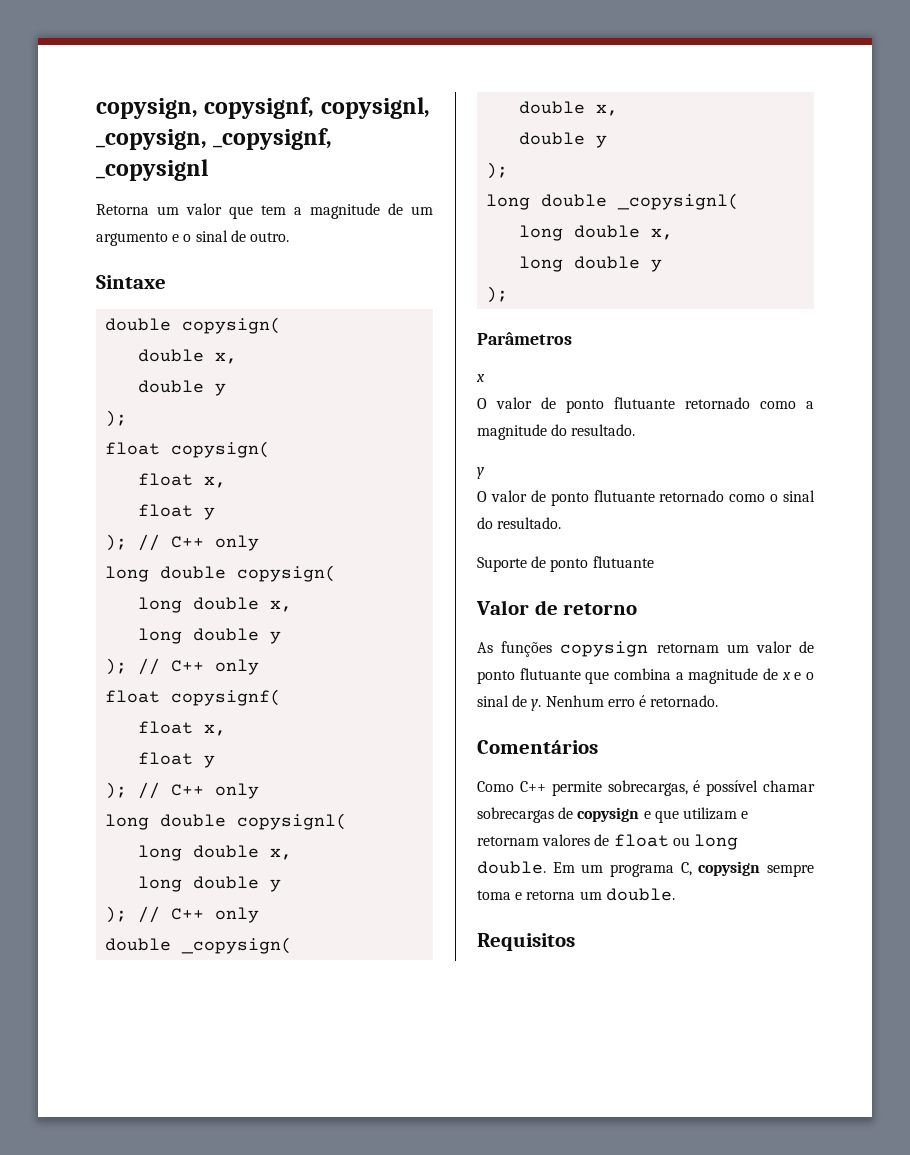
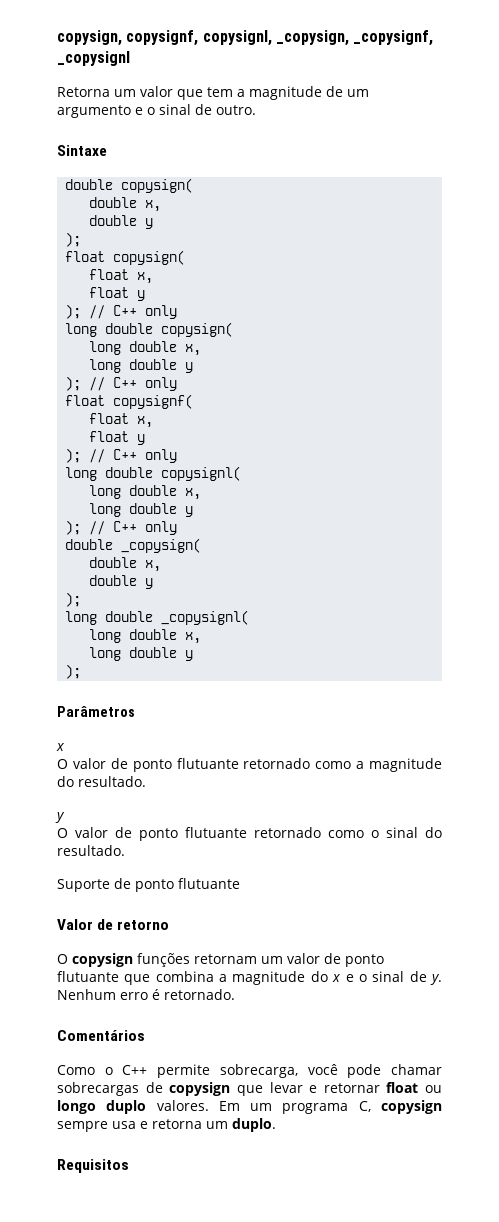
- As funções copysign retornam um valor de ponto flutuante que combina a magnitude de x e o sinal de y.
+ O copysign funções retornam um valor de ponto flutuante que combina a magnitude do x e o sinal de y.
- Como C++ permite sobrecargas, é possível chamar sobrecargas de copysign e que utilizam e retornam valores de float ou long double.
+ Como o C++ permite sobrecarga, você pode chamar sobrecargas de copysign que levar e retornar float ou longo duplo valores.
- Em um programa C, copysign sempre toma e retorna um double.
+ Em um programa C, copysign sempre usa e retorna um duplo.

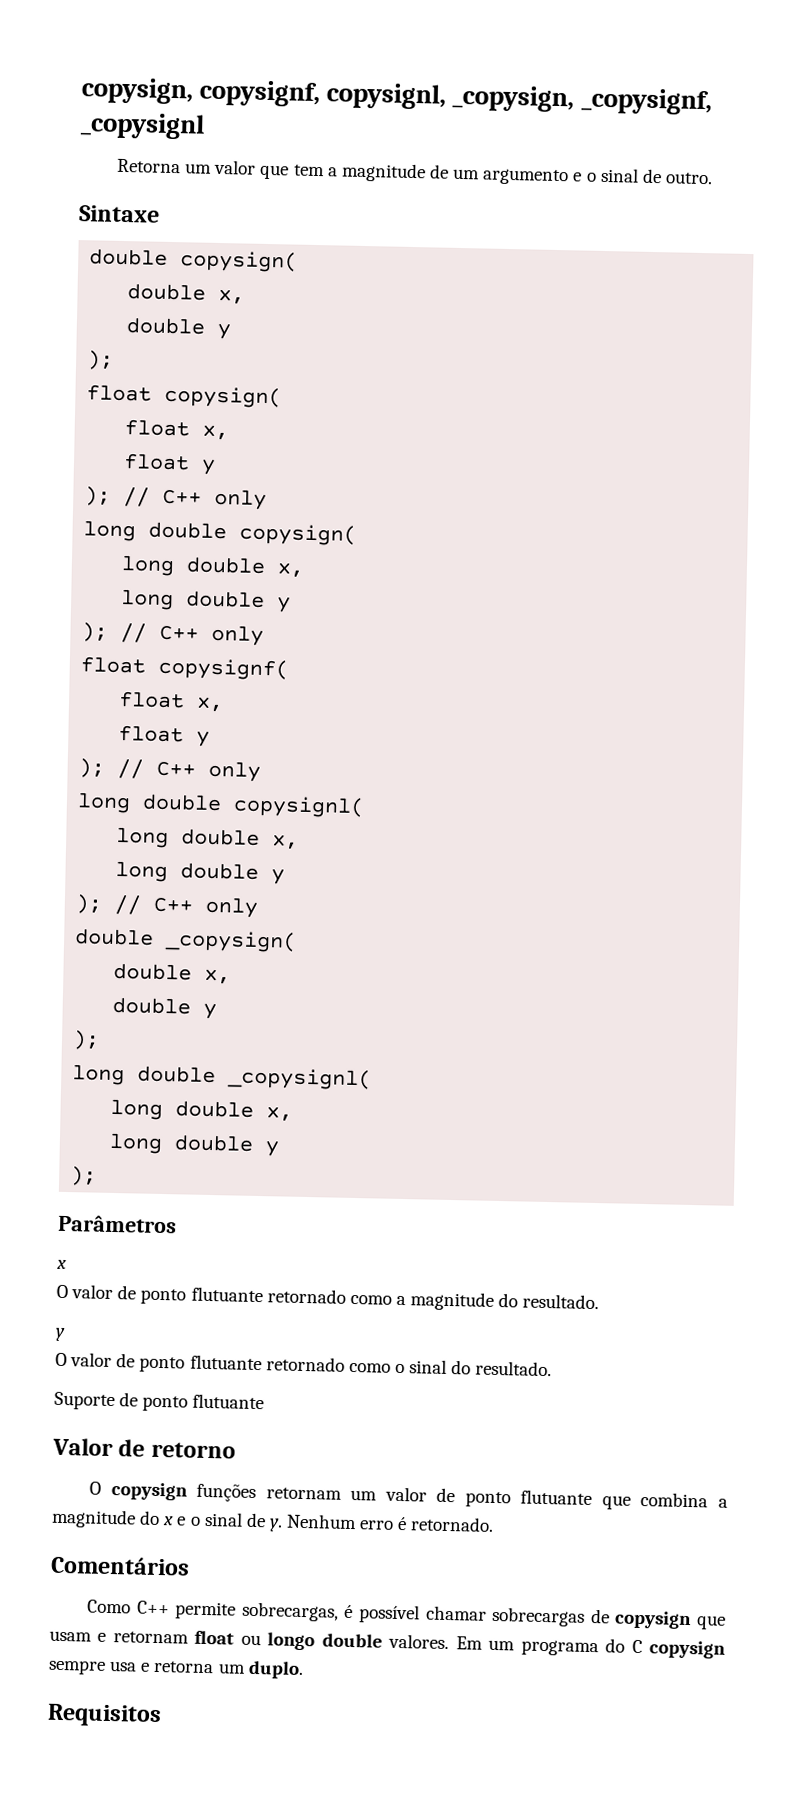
- Como o C++ permite sobrecarga, você pode chamar sobrecargas de copysign que levar e retornar float ou longo duplo valores.
+ Como C++ permite sobrecargas, é possível chamar sobrecargas de copysign que usam e retornam float ou longo double valores.
- Em um programa C, copysign sempre usa e retorna um duplo.
+ Em um programa do C copysign sempre usa e retorna um duplo.

